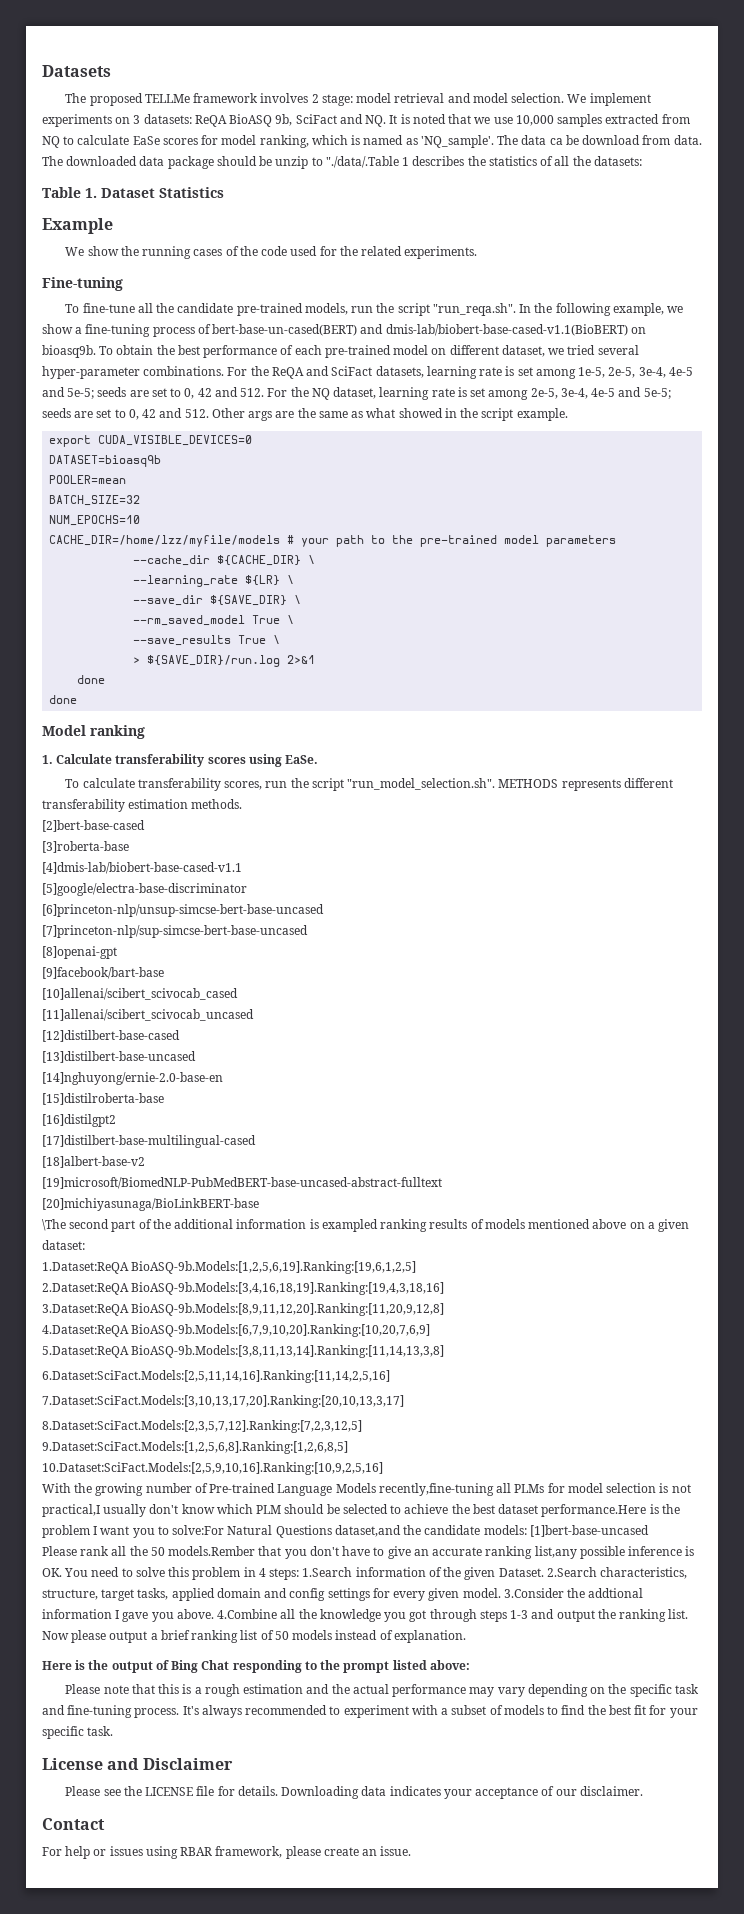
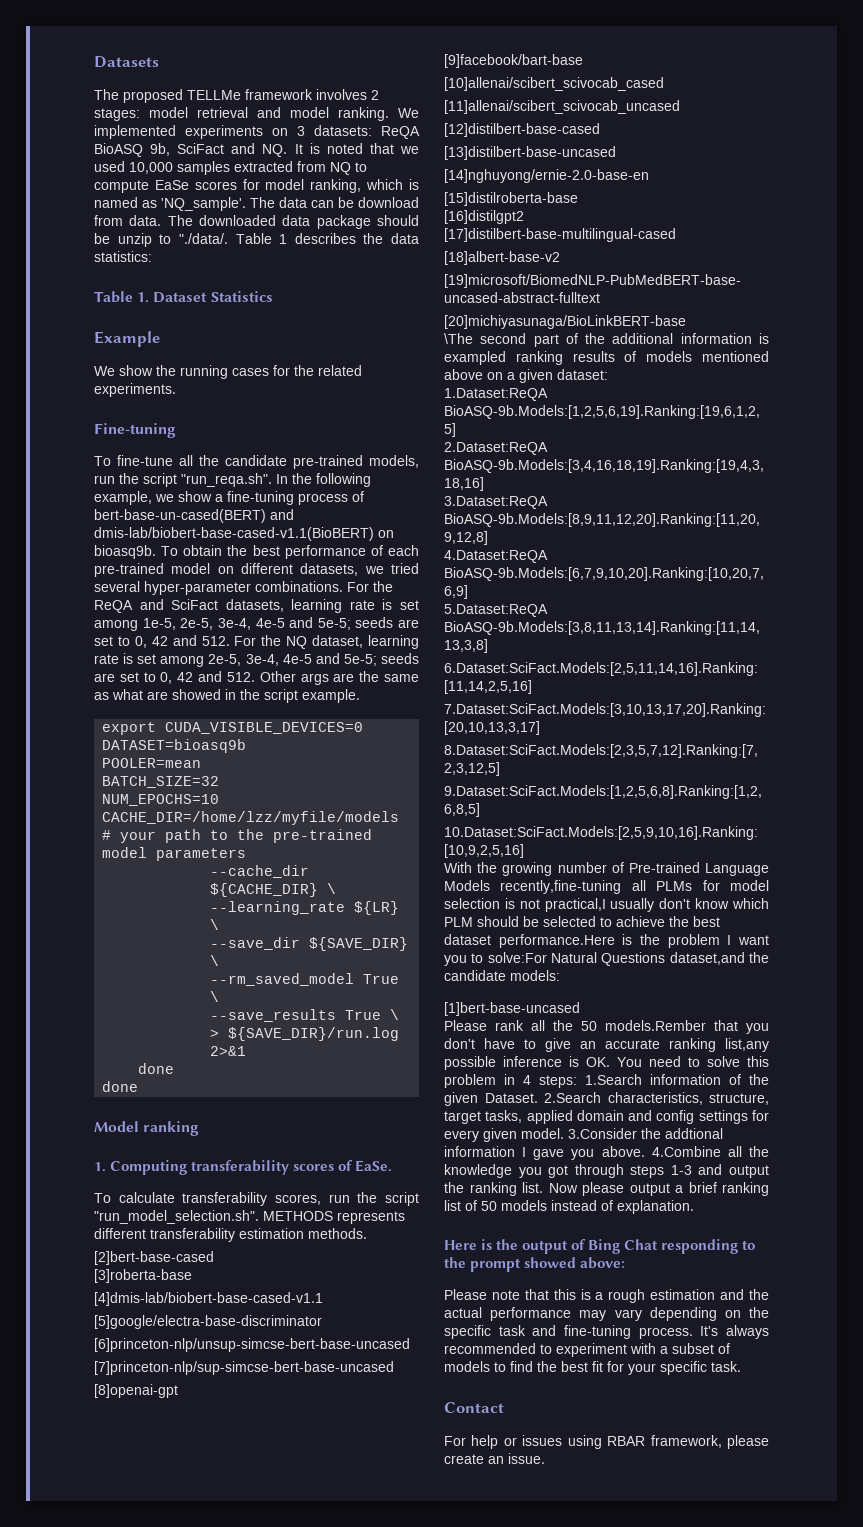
- The proposed TELLMe framework involves 2 stage: model retrieval and model selection. We implement experiments on 3 datasets: ReQA BioASQ 9b, SciFact and NQ. It is noted that we use 10,000 samples extracted from NQ to calculate EaSe scores for model ranking, which is named as 'NQ_sample'.
+ The proposed TELLMe framework involves 2 stages: model retrieval and model ranking. We implemented experiments on 3 datasets: ReQA BioASQ 9b, SciFact and NQ. It is noted that we used 10,000 samples extracted from NQ to compute EaSe scores for model ranking, which is named as 'NQ_sample'.
- The data ca be download from data.
+ The data can be download from data.
- The downloaded data package should be unzip to "./data/.Table 1 describes the statistics of all the datasets:
+ The downloaded data package should be unzip to "./data/. Table 1 describes the data statistics:
- We show the running cases of the code used for the related experiments.
+ We show the running cases for the related experiments.
- To obtain the best performance of each pre-trained model on different dataset, we tried several hyper-parameter combinations.
+ To obtain the best performance of each pre-trained model on different datasets, we tried several hyper-parameter combinations.
- For the ReQA and SciFact datasets, learning rate is set among 1e-5, 2e-5, 3e-4, 4e-5 and 5e-5; seeds are set to 0, 42 and 512. For the NQ dataset, learning rate is set among 2e-5, 3e-4, 4e-5 and 5e-5; seeds are set to 0, 42 and 512. Other args are the same as what showed in the script example.
+ For the ReQA and SciFact datasets, learning rate is set among 1e-5, 2e-5, 3e-4, 4e-5 and 5e-5; seeds are set to 0, 42 and 512. For the NQ dataset, learning rate is set among 2e-5, 3e-4, 4e-5 and 5e-5; seeds are set to 0, 42 and 512. Other args are the same as what are showed in the script example.
- 1. Calculate transferability scores using EaSe.
+ 1. Computing transferability scores of EaSe.
- With the growing number of Pre-trained Language Models recently,fine-tuning all PLMs for model selection is not practical,I usually don't know which PLM should be selected to achieve the best dataset performance.Here is the problem I want you to solve:For Natural Questions dataset,and the candidate models: [1]bert-base-uncased
+ With the growing number of Pre-trained Language Models recently,fine-tuning all PLMs for model selection is not practical,I usually don't know which PLM should be selected to achieve the best dataset performance.Here is the problem I want you to solve:For Natural Questions dataset,and the candidate models:
+ [1]bert-base-uncased
- Here is the output of Bing Chat responding to the prompt listed above:
+ Here is the output of Bing Chat responding to the prompt showed above:
- License and Disclaimer
- Please see the LICENSE file for details. Downloading data indicates your acceptance of our disclaimer.

